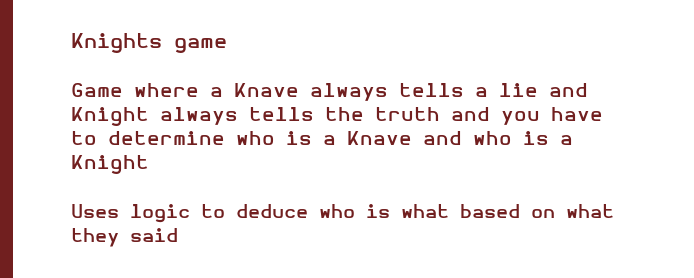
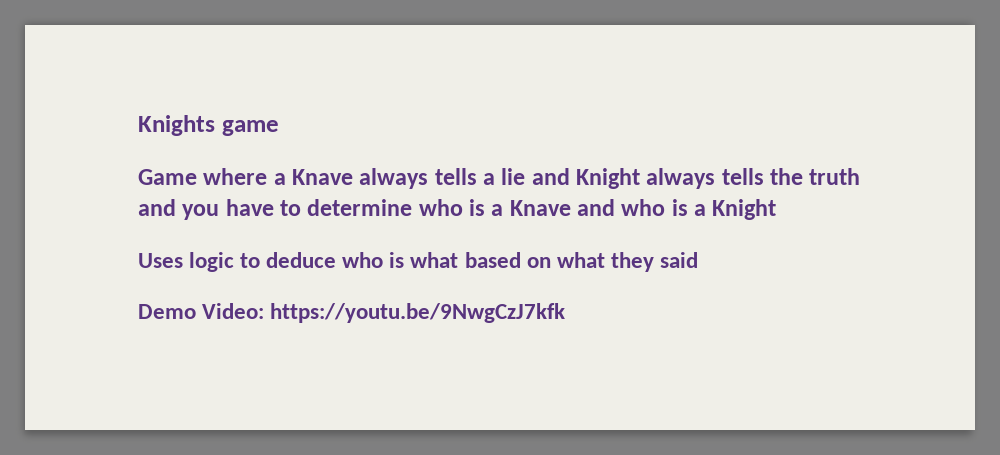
+ Demo Video: https://youtu.be/9NwgCzJ7kfk

